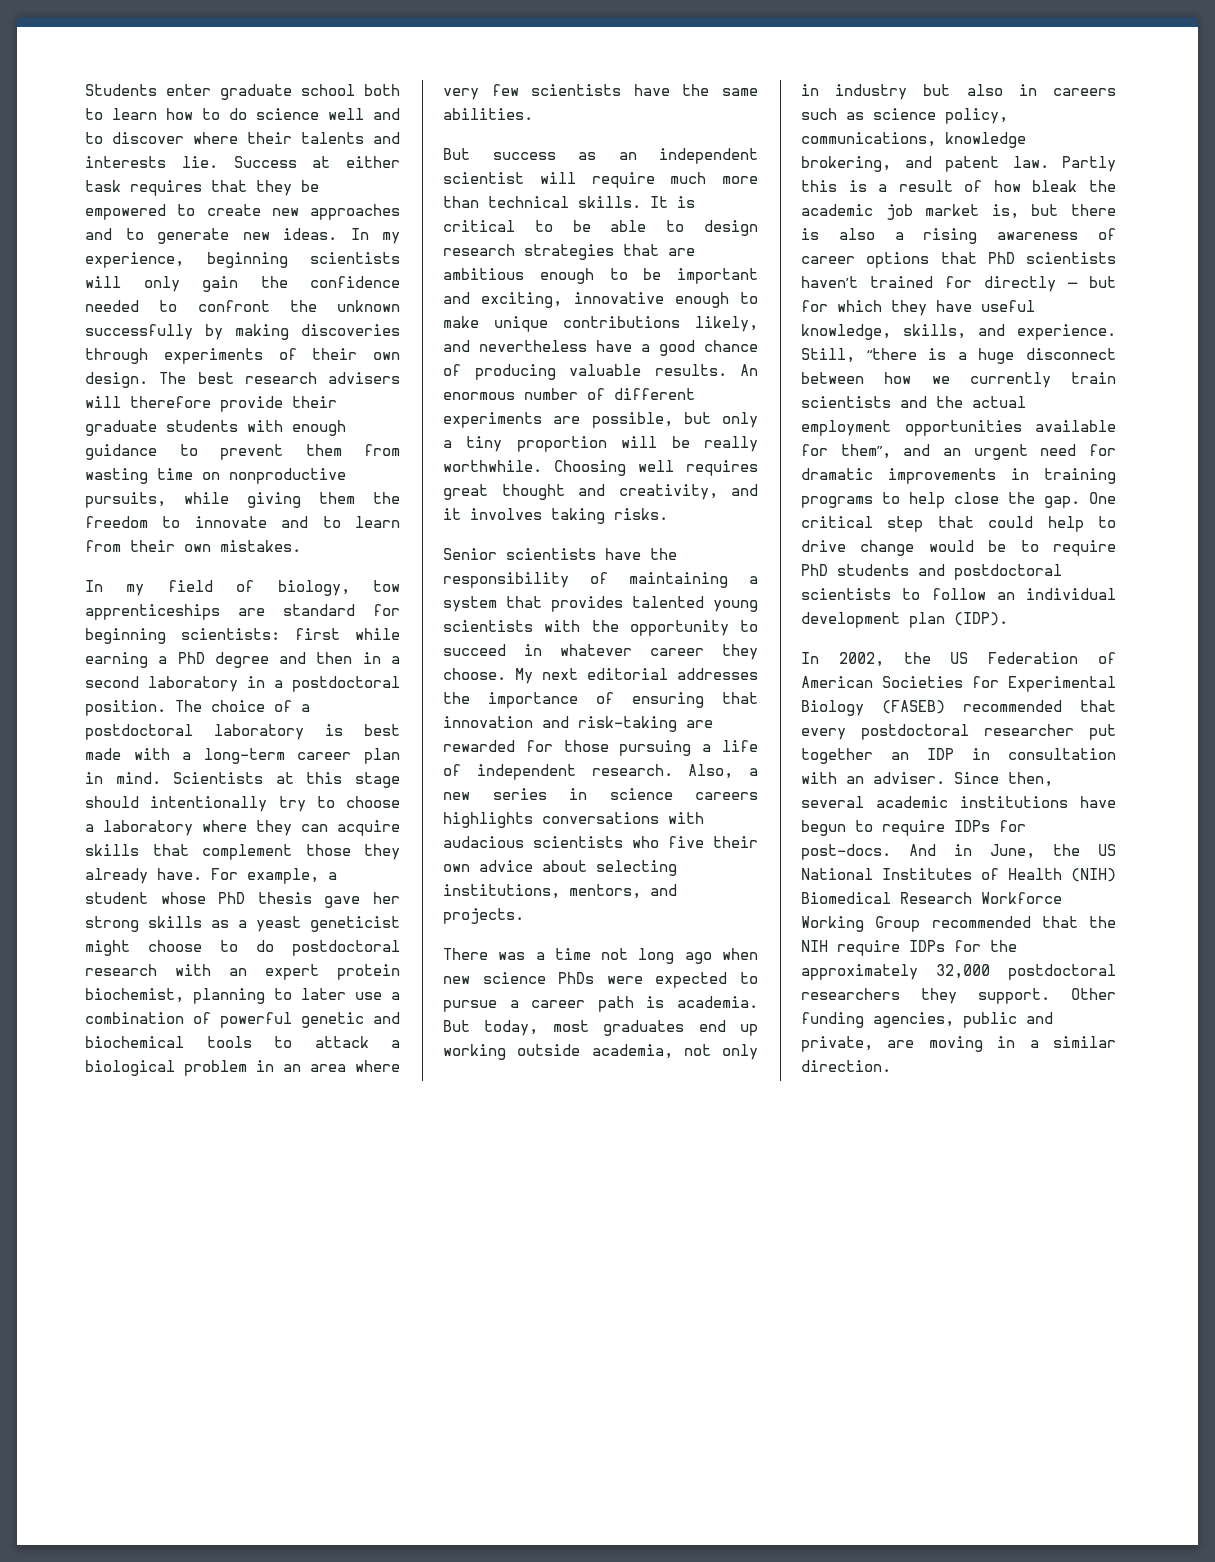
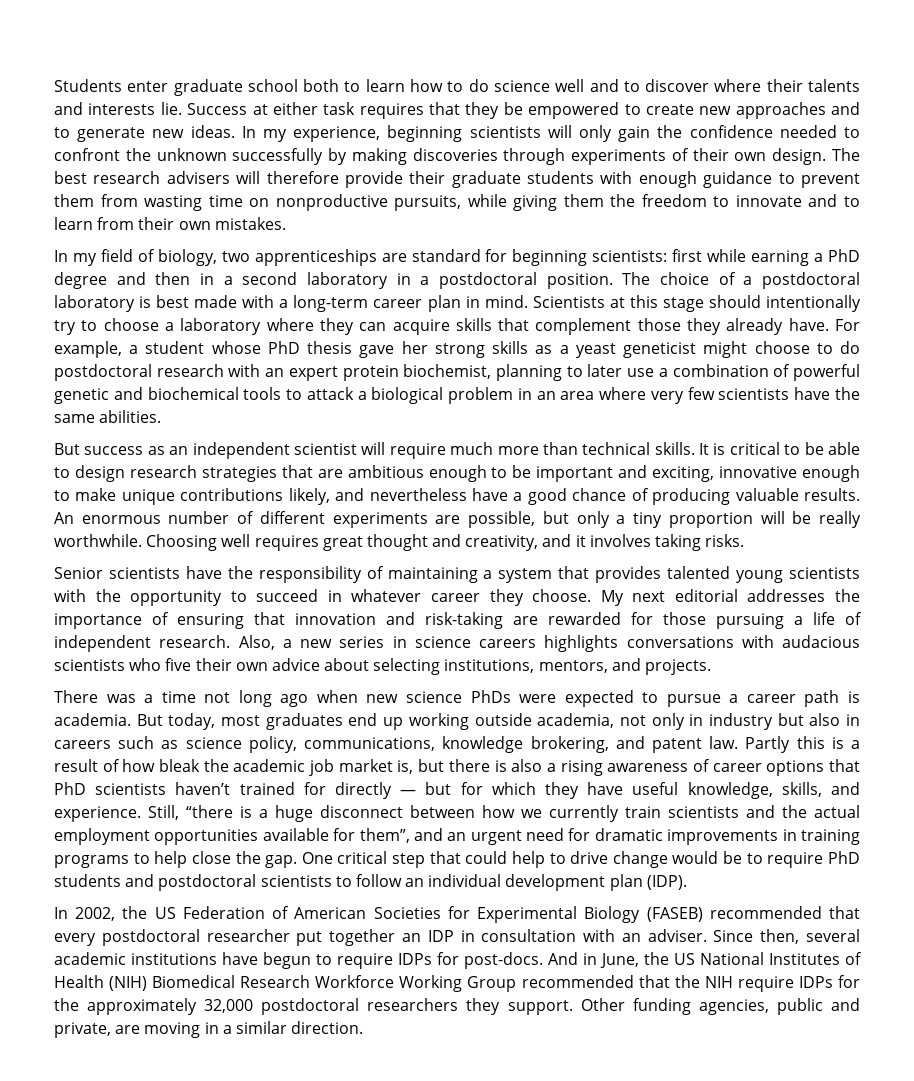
- In my field of biology, tow apprenticeships are standard for beginning scientists: first while earning a PhD degree and then in a second laboratory in a postdoctoral position.
+ In my field of biology, two apprenticeships are standard for beginning scientists: first while earning a PhD degree and then in a second laboratory in a postdoctoral position.

